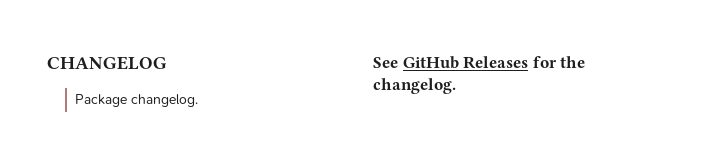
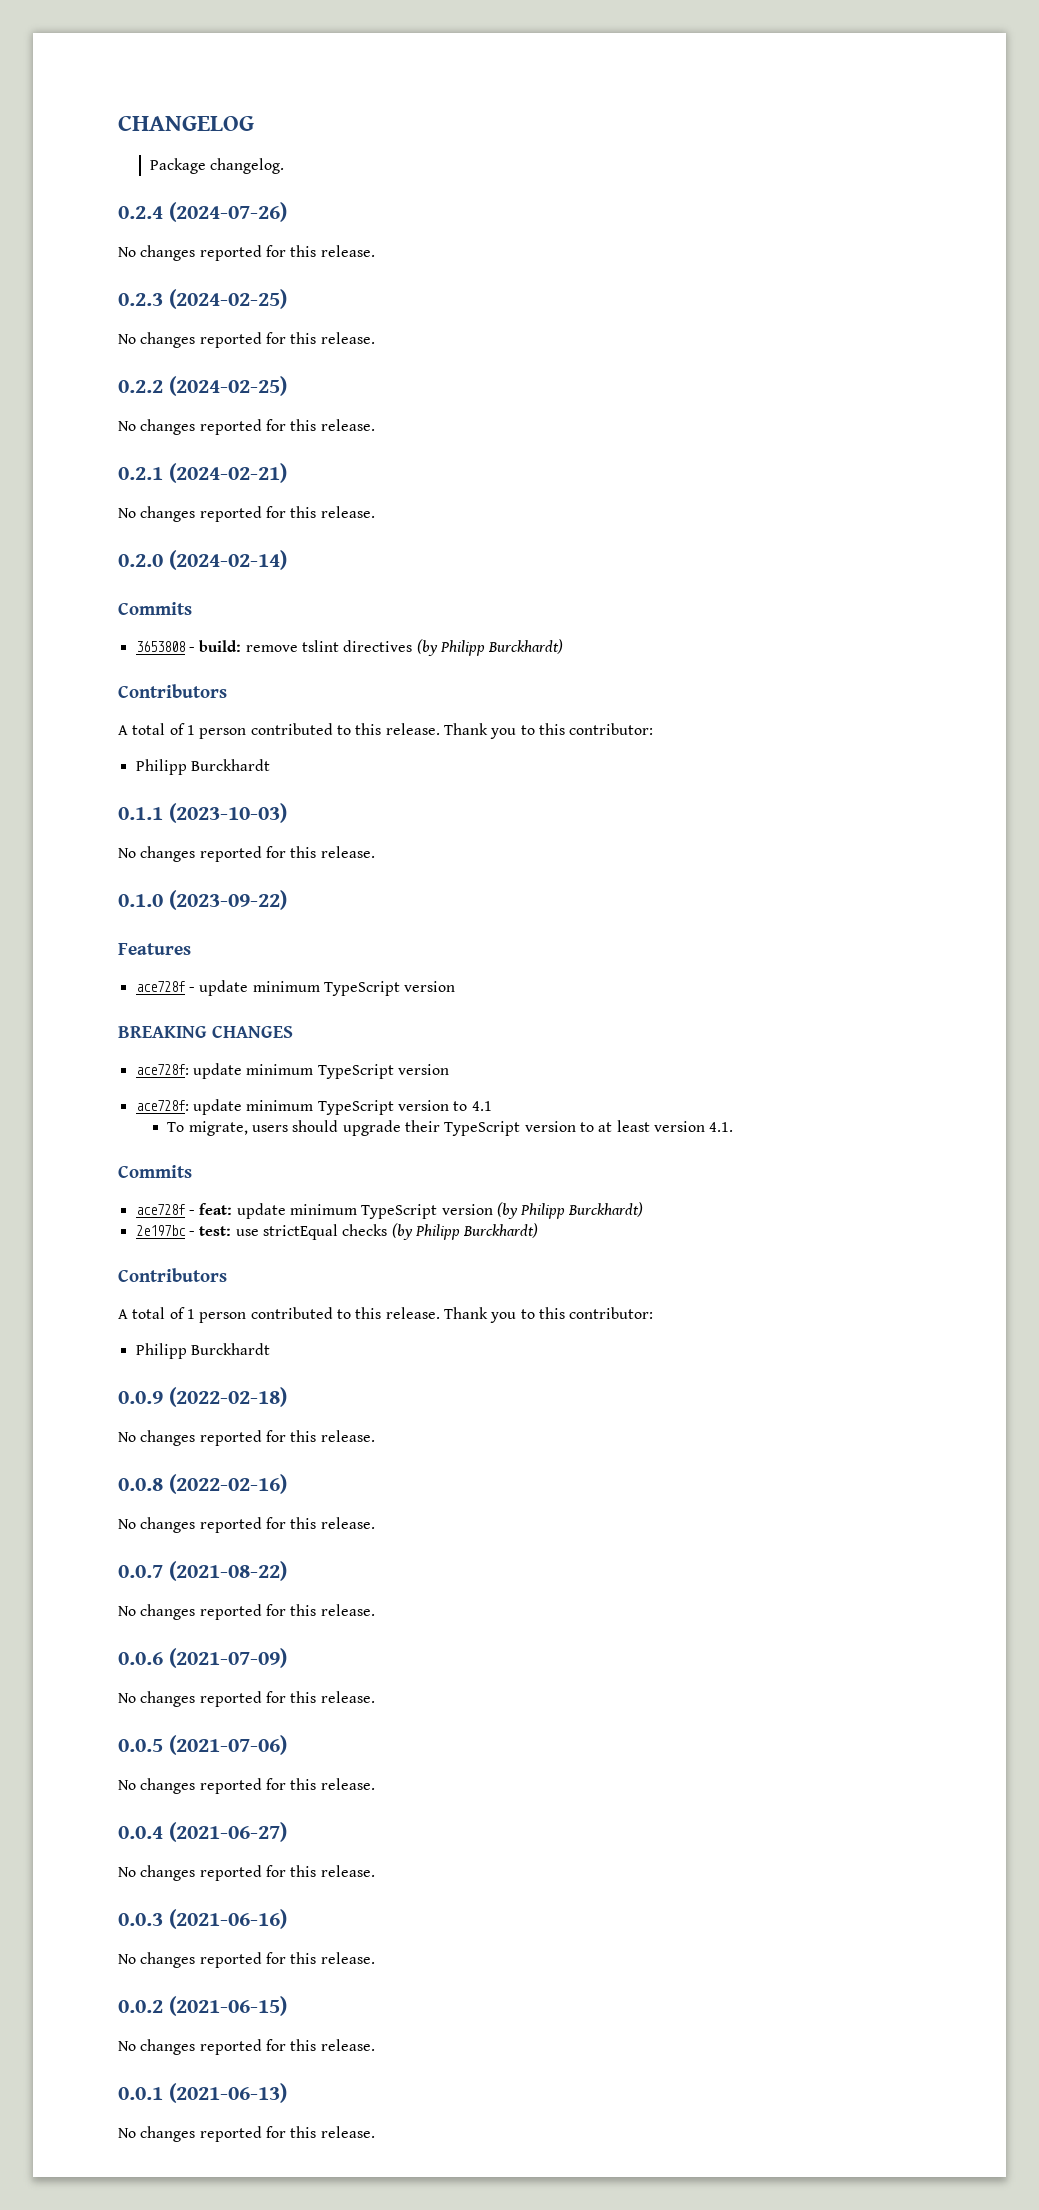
- See GitHub Releases for the changelog.
+ 0.2.4 (2024-07-26)
+ No changes reported for this release.
+ 0.2.3 (2024-02-25)
+ No changes reported for this release.
+ 0.2.2 (2024-02-25)
+ No changes reported for this release.
+ 0.2.1 (2024-02-21)
+ No changes reported for this release.
+ 0.2.0 (2024-02-14)
+ Commits
+ 3653808 - build: remove tslint directives (by Philipp Burckhardt)
+ Contributors
+ A total of 1 person contributed to this release. Thank you to this contributor:
+ Philipp Burckhardt
+ 0.1.1 (2023-10-03)
+ No changes reported for this release.
+ 0.1.0 (2023-09-22)
+ Features
+ ace728f - update minimum TypeScript version
+ BREAKING CHANGES
+ ace728f: update minimum TypeScript version
+ ace728f: update minimum TypeScript version to 4.1
+ To migrate, users should upgrade their TypeScript version to at least version 4.1.
+ Commits
+ ace728f - feat: update minimum TypeScript version (by Philipp Burckhardt)
+ 2e197bc - test: use strictEqual checks (by Philipp Burckhardt)
+ Contributors
+ A total of 1 person contributed to this release. Thank you to this contributor:
+ Philipp Burckhardt
+ 0.0.9 (2022-02-18)
+ No changes reported for this release.
+ 0.0.8 (2022-02-16)
+ No changes reported for this release.
+ 0.0.7 (2021-08-22)
+ No changes reported for this release.
+ 0.0.6 (2021-07-09)
+ No changes reported for this release.
+ 0.0.5 (2021-07-06)
+ No changes reported for this release.
+ 0.0.4 (2021-06-27)
+ No changes reported for this release.
+ 0.0.3 (2021-06-16)
+ No changes reported for this release.
+ 0.0.2 (2021-06-15)
+ No changes reported for this release.
+ 0.0.1 (2021-06-13)
+ No changes reported for this release.

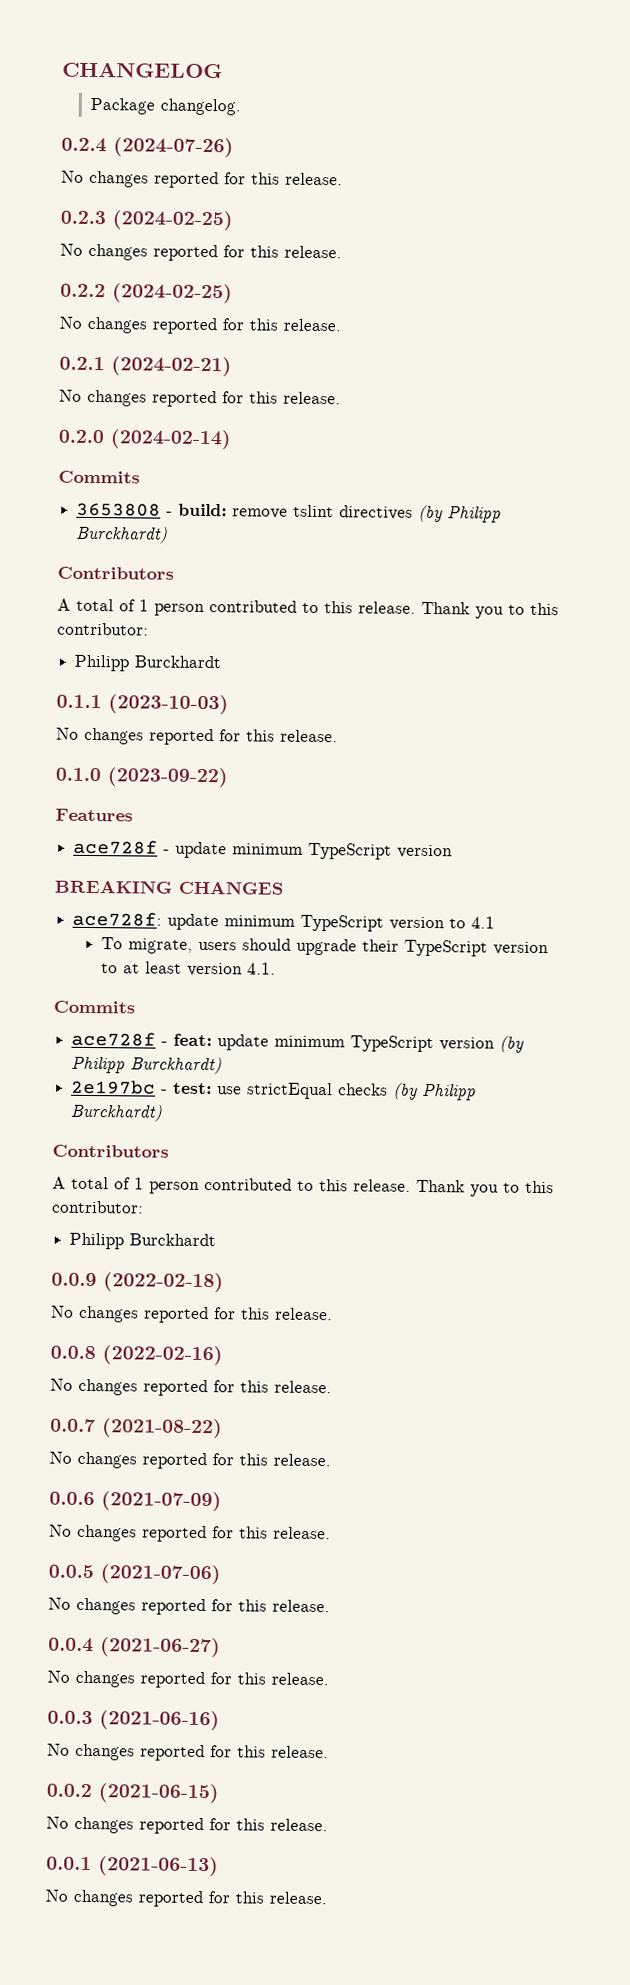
  BREAKING CHANGES
- ace728f: update minimum TypeScript version

